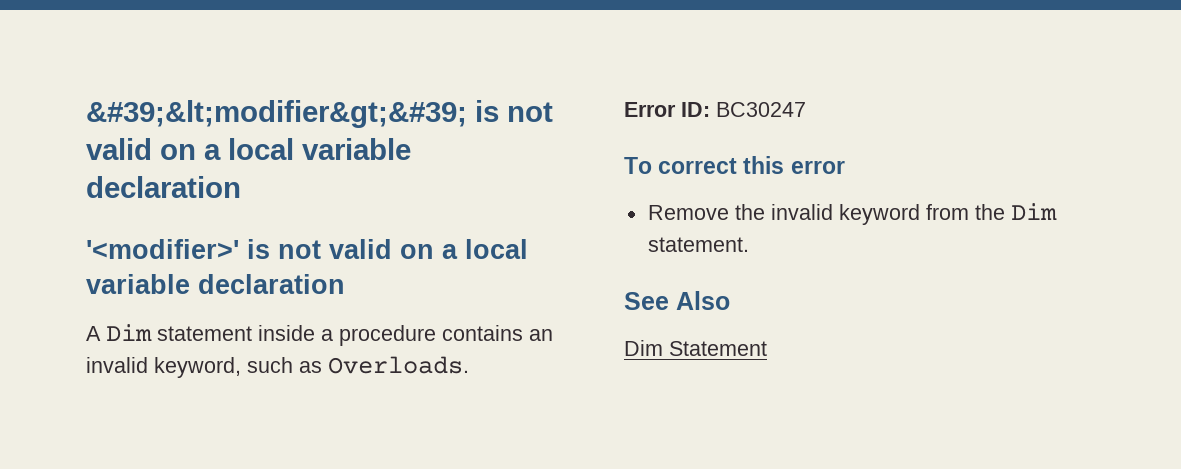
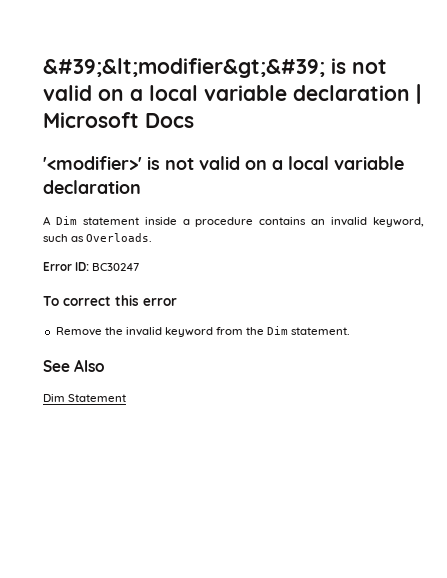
- &#39;&lt;modifier&gt;&#39; is not valid on a local variable declaration
+ &#39;&lt;modifier&gt;&#39; is not valid on a local variable declaration | Microsoft Docs

